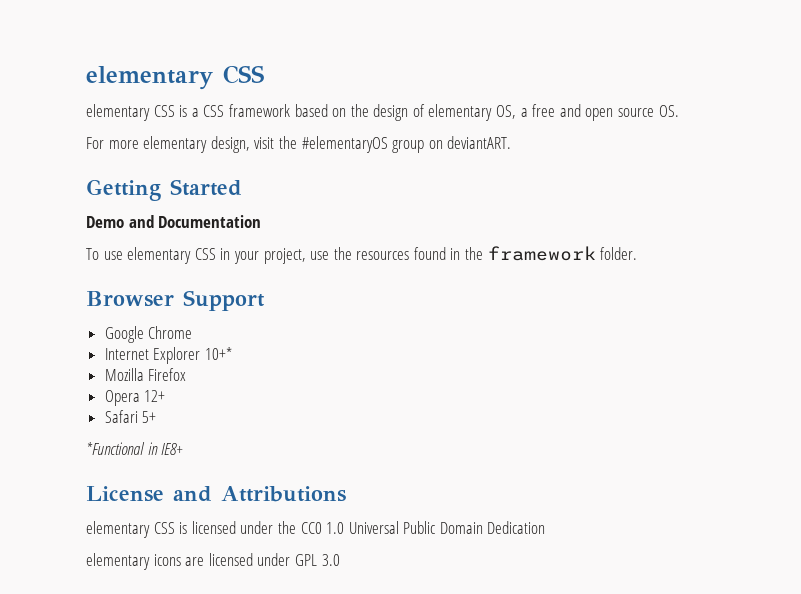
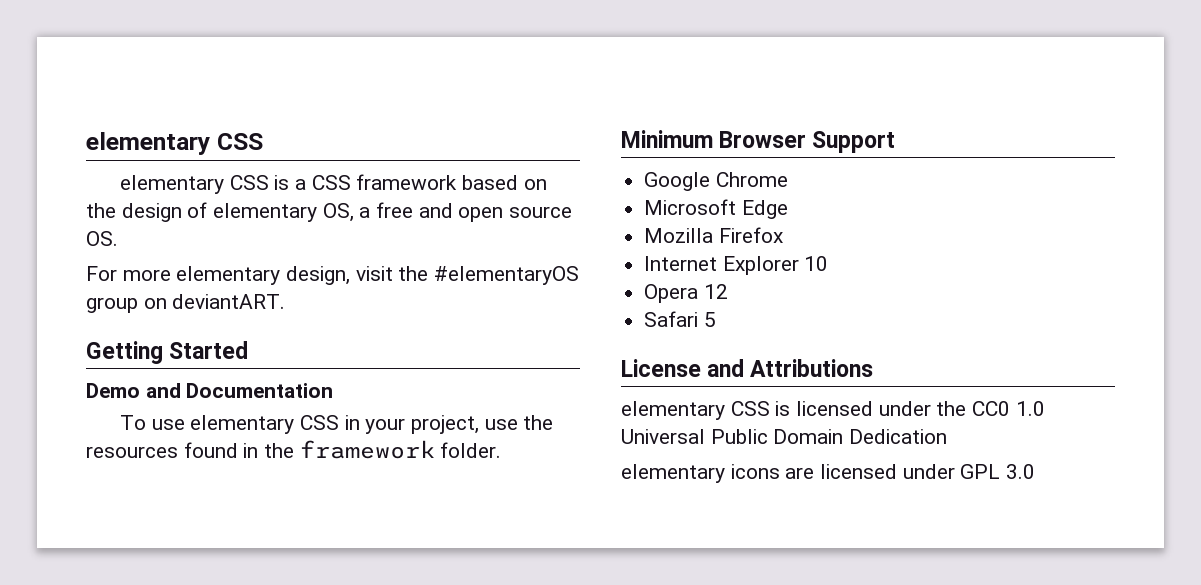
- Browser Support
+ Minimum Browser Support
- Internet Explorer 10+*
+ Microsoft Edge
+ Internet Explorer 10
- Opera 12+
+ Opera 12
- Safari 5+
- *Functional in IE8+
+ Safari 5

